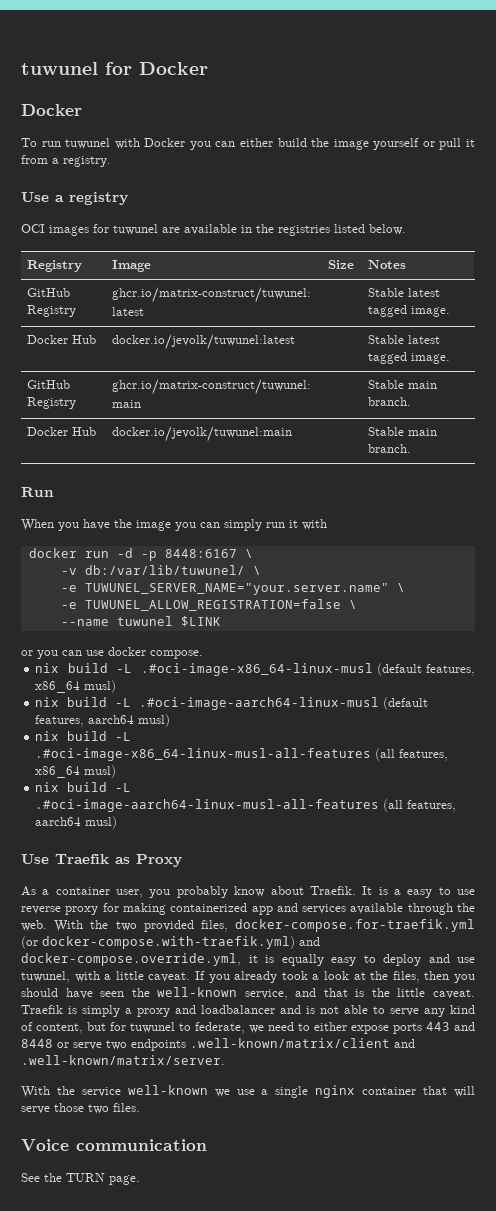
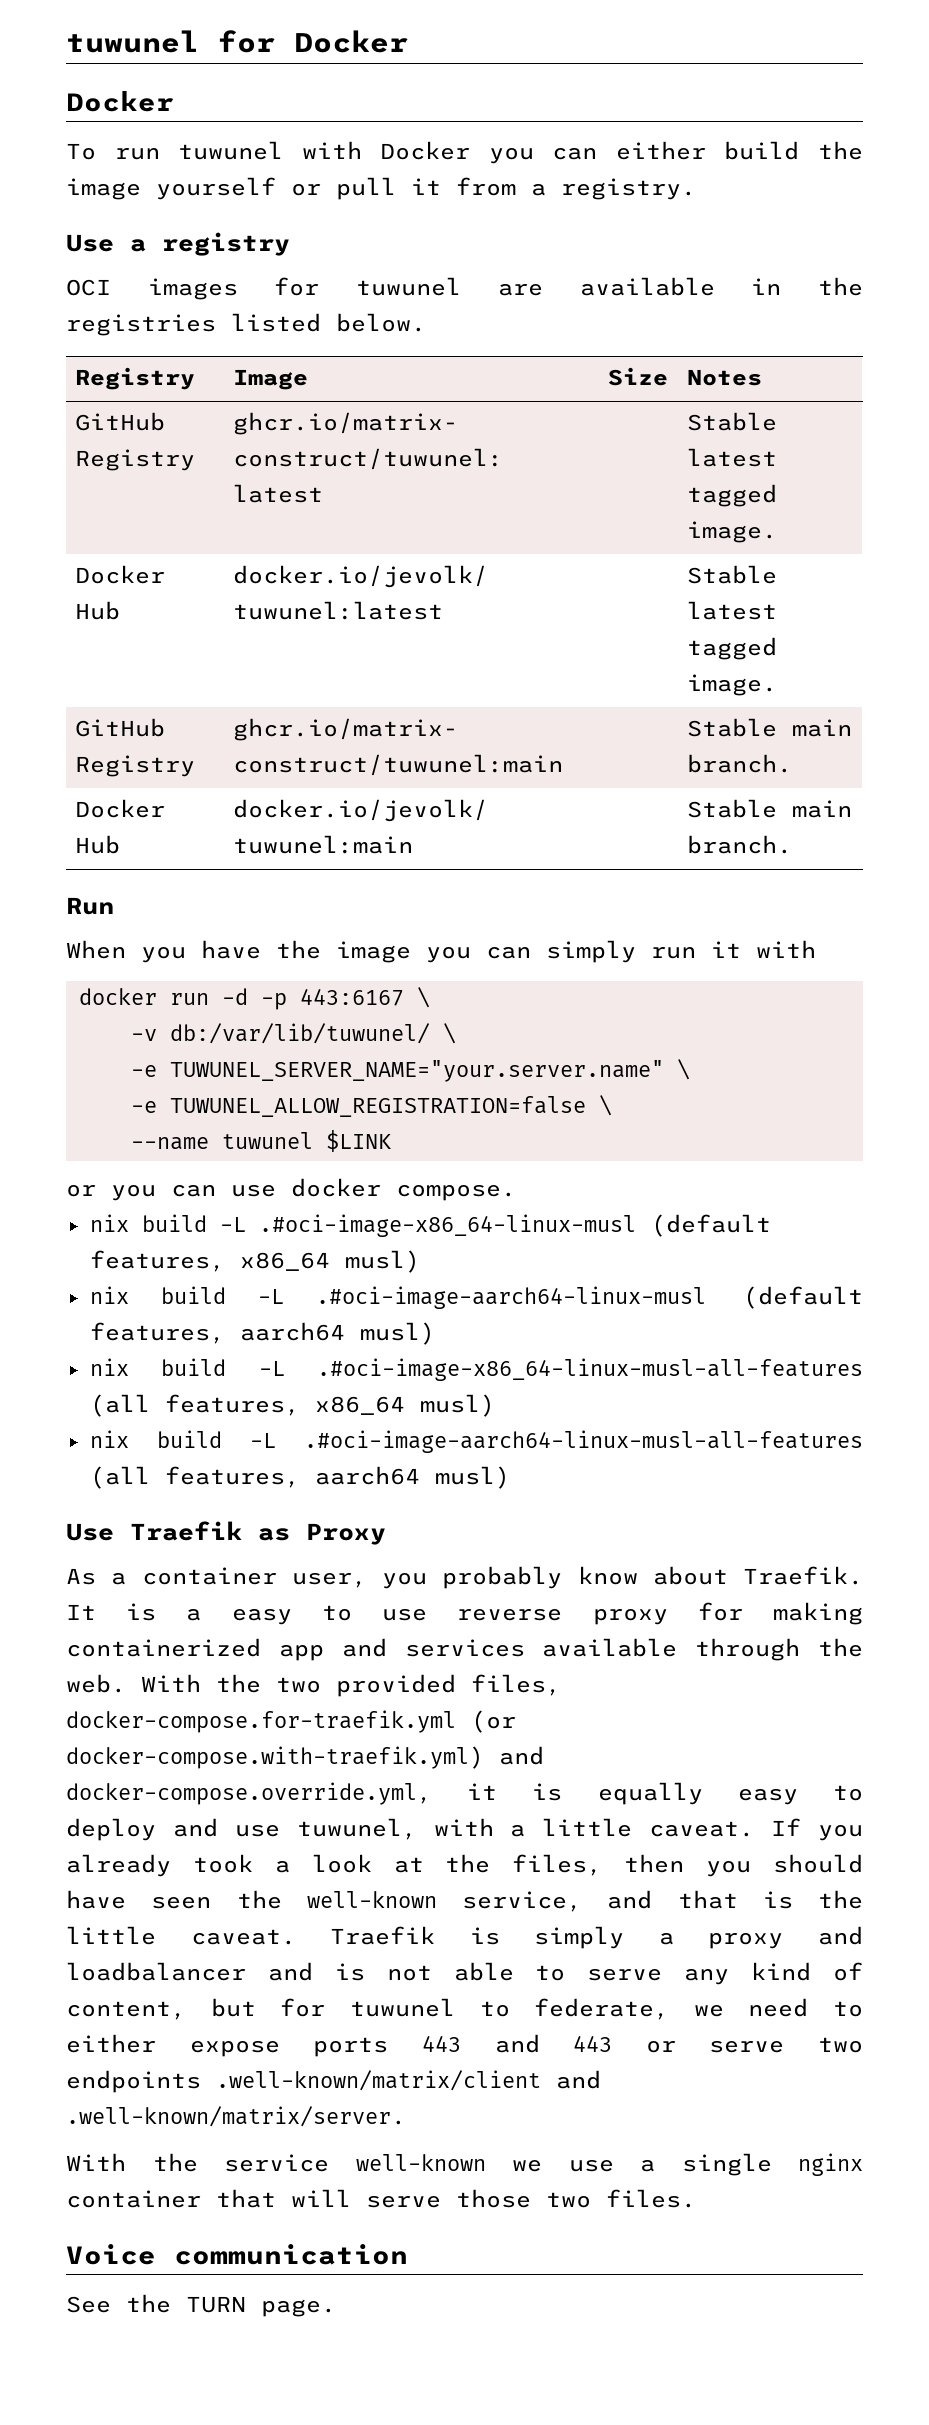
- docker run -d -p 8448:6167 \
+ docker run -d -p 443:6167 \
- Traefik is simply a proxy and loadbalancer and is not able to serve any kind of content, but for tuwunel to federate, we need to either expose ports 443 and 8448 or serve two endpoints .well-known/matrix/client and .well-known/matrix/server.
+ Traefik is simply a proxy and loadbalancer and is not able to serve any kind of content, but for tuwunel to federate, we need to either expose ports 443 and 443 or serve two endpoints .well-known/matrix/client and .well-known/matrix/server.

